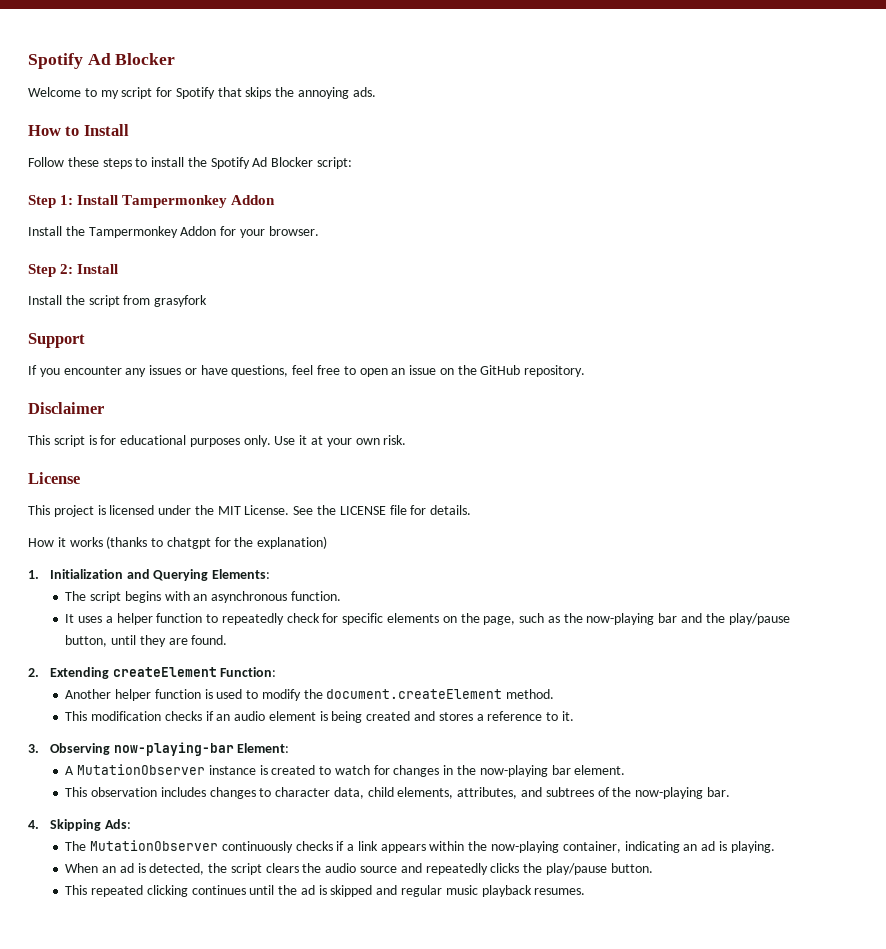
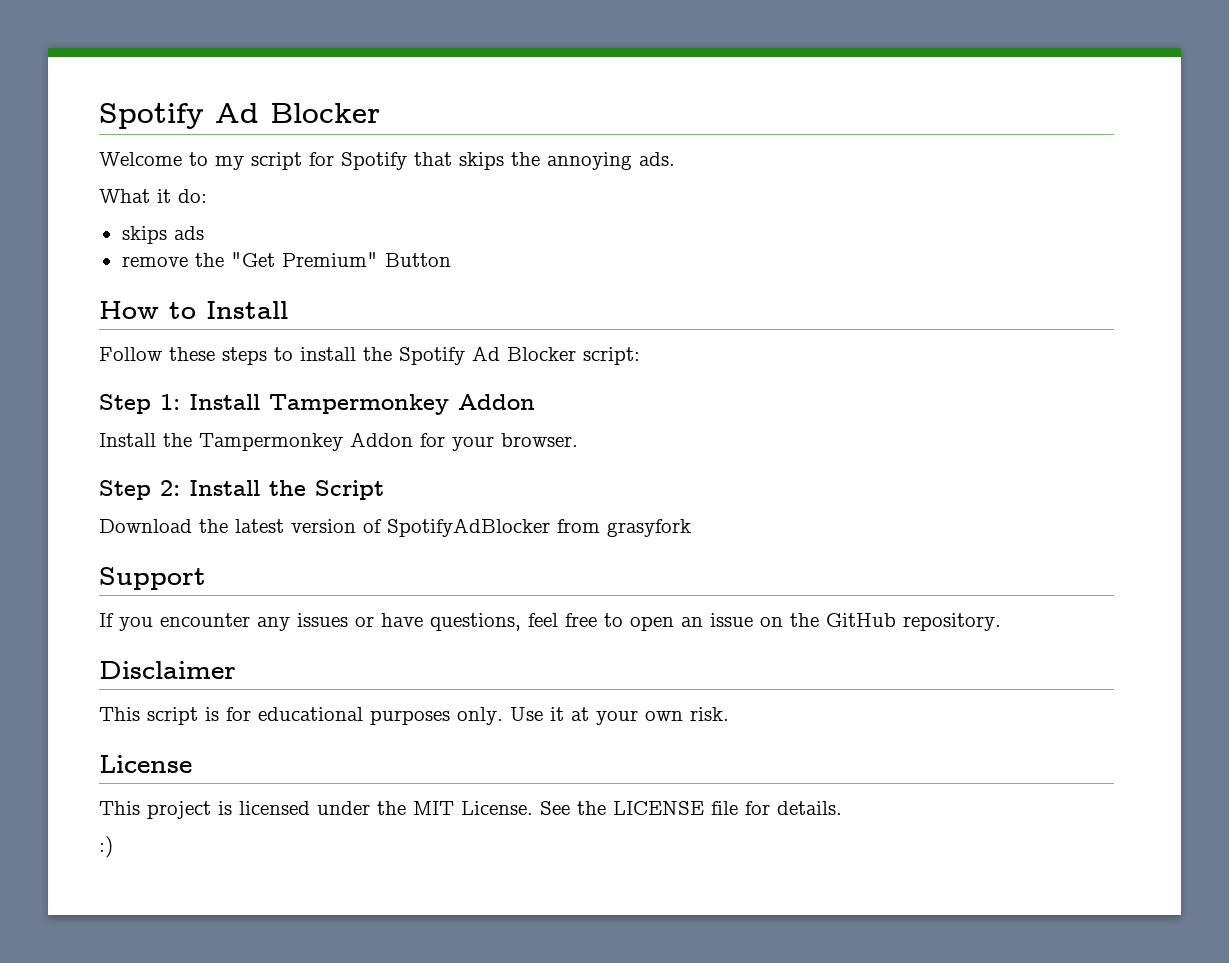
+ What it do:
+ skips ads
+ remove the "Get Premium" Button
- Step 2: Install
- Install the script from grasyfork
+ Step 2: Install the Script
+ Download the latest version of SpotifyAdBlocker from grasyfork
- How it works (thanks to chatgpt for the explanation)
- 1. Initialization and Querying Elements:
- The script begins with an asynchronous function.
- It uses a helper function to repeatedly check for specific elements on the page, such as the now-playing bar and the play/pause button, until they are found.
- 2. Extending createElement Function:
- Another helper function is used to modify the document.createElement method.
- This modification checks if an audio element is being created and stores a reference to it.
- 3. Observing now-playing-bar Element:
- A MutationObserver instance is created to watch for changes in the now-playing bar element.
- This observation includes changes to character data, child elements, attributes, and subtrees of the now-playing bar.
- 4. Skipping Ads:
- The MutationObserver continuously checks if a link appears within the now-playing container, indicating an ad is playing.
- When an ad is detected, the script clears the audio source and repeatedly clicks the play/pause button.
- This repeated clicking continues until the ad is skipped and regular music playback resumes.
+ :)

